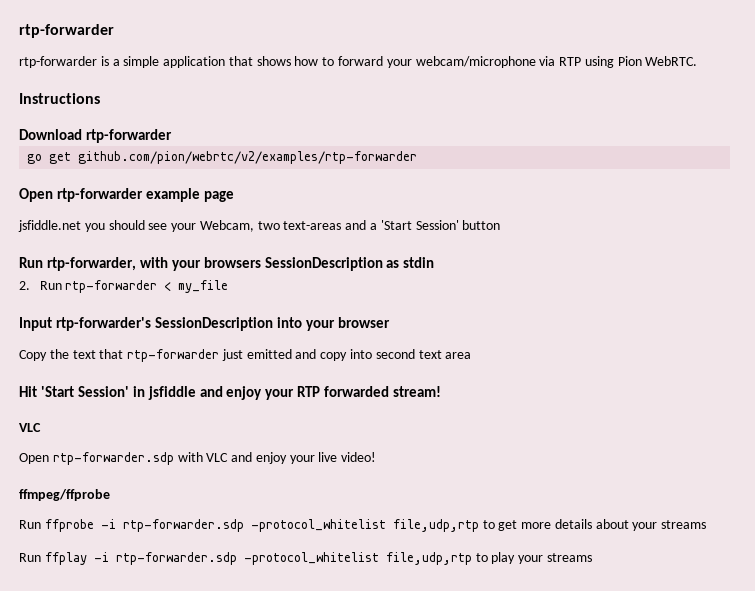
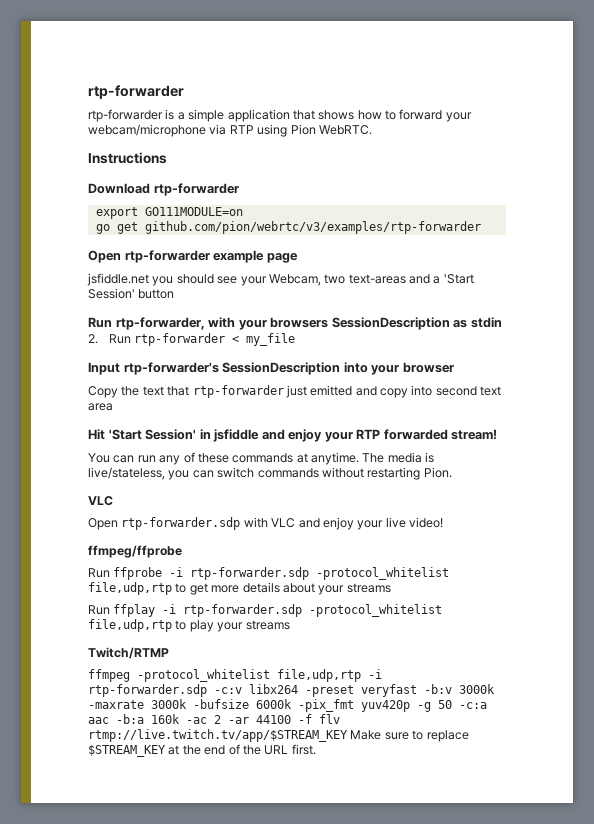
+ export GO111MODULE=on
- go get github.com/pion/webrtc/v2/examples/rtp-forwarder
+ go get github.com/pion/webrtc/v3/examples/rtp-forwarder
+ You can run any of these commands at anytime. The media is live/stateless, you can switch commands without restarting Pion.
+ Twitch/RTMP
+ ffmpeg -protocol_whitelist file,udp,rtp -i rtp-forwarder.sdp -c:v libx264 -preset veryfast -b:v 3000k -maxrate 3000k -bufsize 6000k -pix_fmt yuv420p -g 50 -c:a aac -b:a 160k -ac 2 -ar 44100 -f flv rtmp://live.twitch.tv/app/$STREAM_KEY Make sure to replace $STREAM_KEY at the end of the URL first.

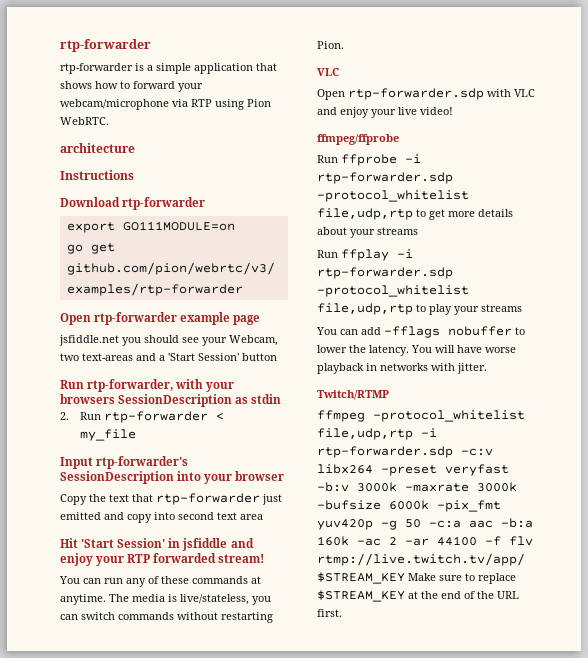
+ architecture
+ You can add -fflags nobuffer to lower the latency. You will have worse playback in networks with jitter.

